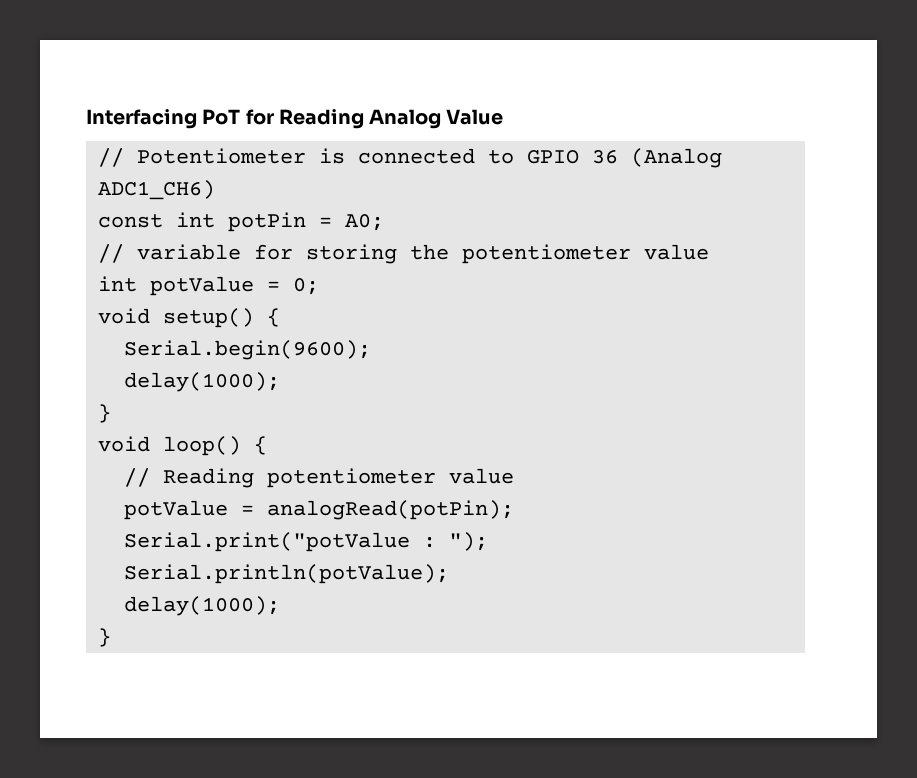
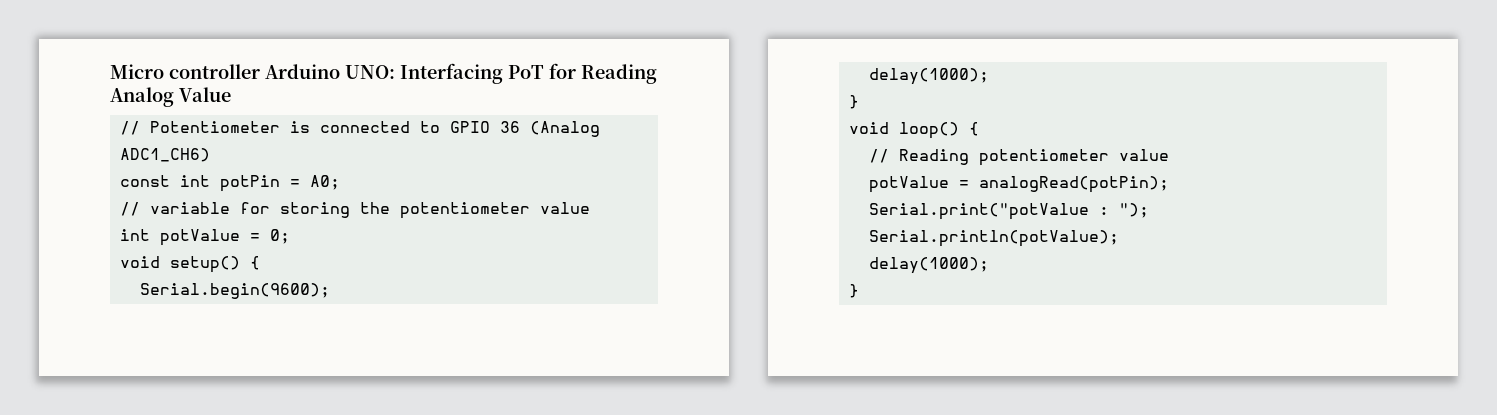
- Interfacing PoT for Reading Analog Value
+ Micro controller Arduino UNO: Interfacing PoT for Reading Analog Value

